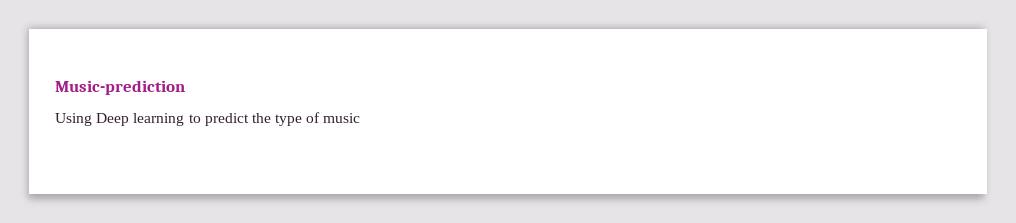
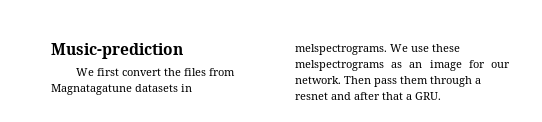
- Using Deep learning to predict the type of music
+ We first convert the files from Magnatagatune datasets in melspectrograms. We use these melspectrograms as an image for our network. Then pass them through a resnet and after that a GRU.

